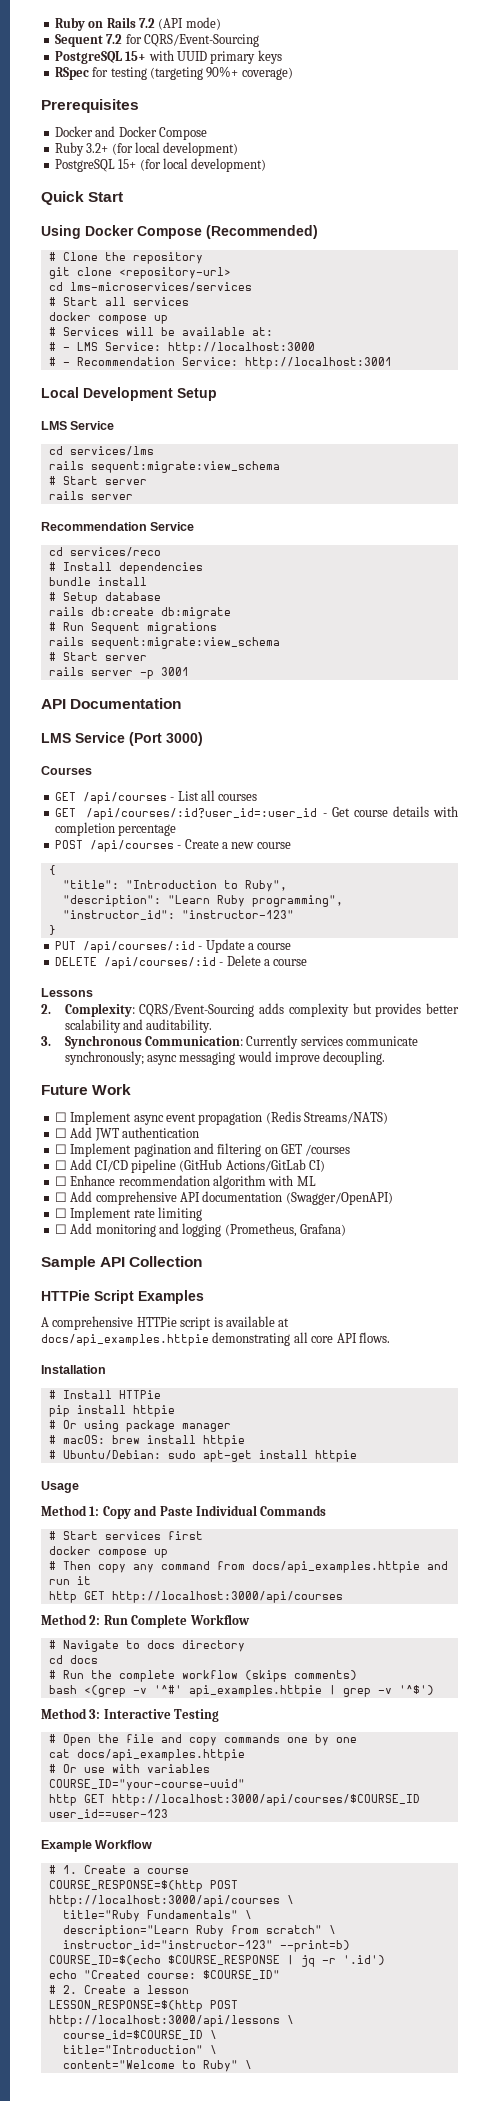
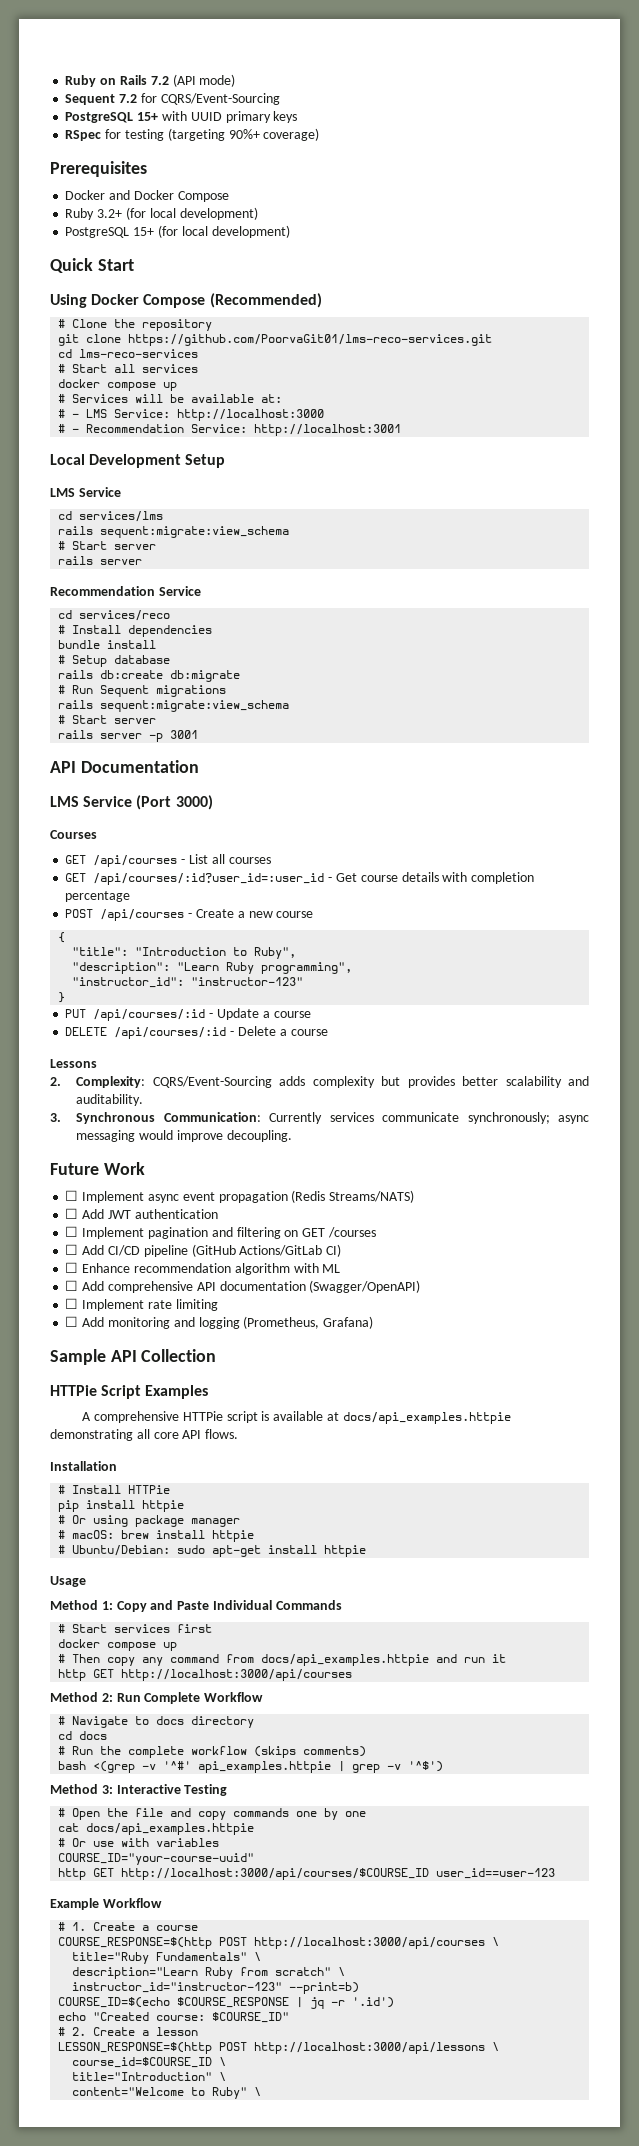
- git clone <repository-url>
- cd lms-microservices/services
+ git clone https://github.com/PoorvaGit01/lms-reco-services.git
+ cd lms-reco-services

